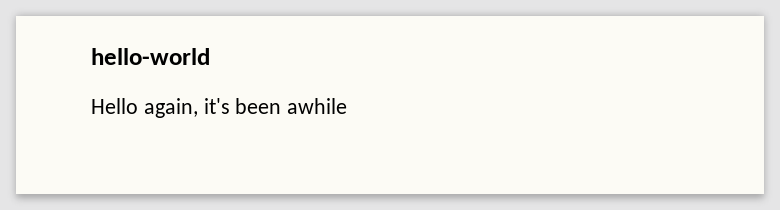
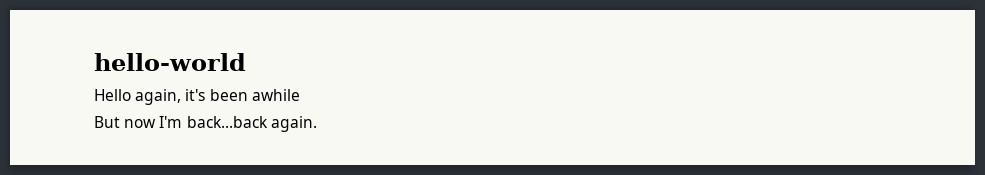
+ But now I'm back...back again.

